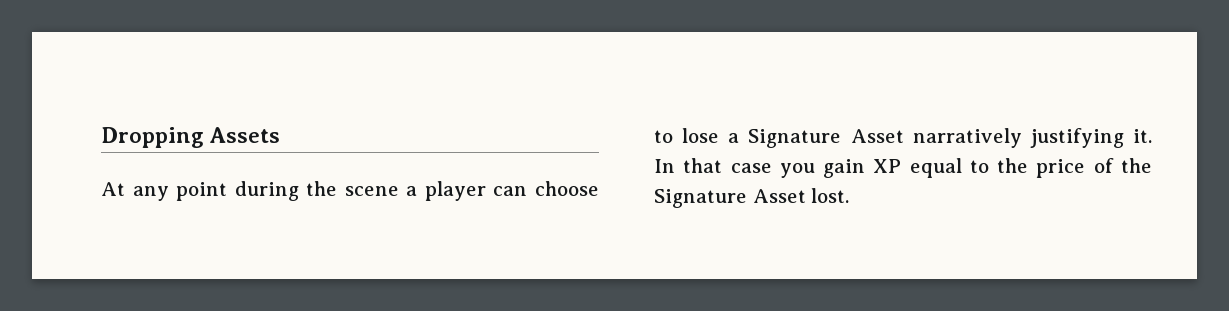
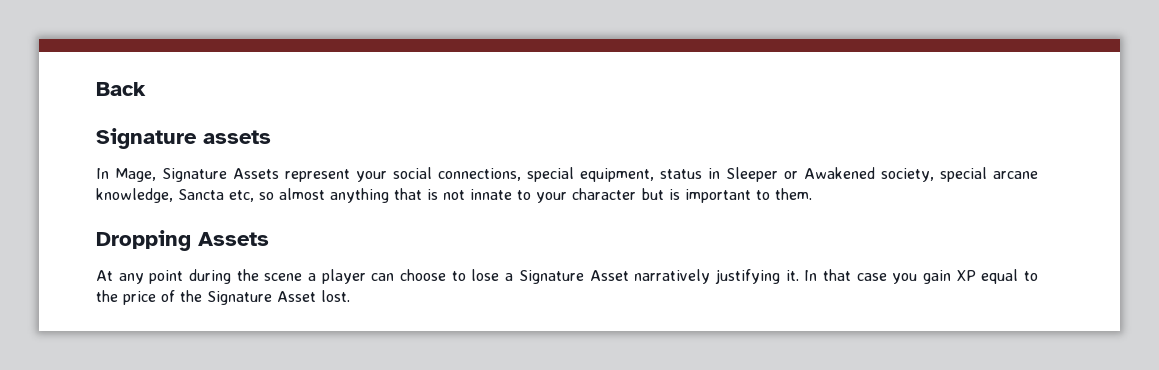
+ Back
+ Signature assets
+ In Mage, Signature Assets represent your social connections, special equipment, status in Sleeper or Awakened society, special arcane knowledge, Sancta etc, so almost anything that is not innate to your character but is important to them.

